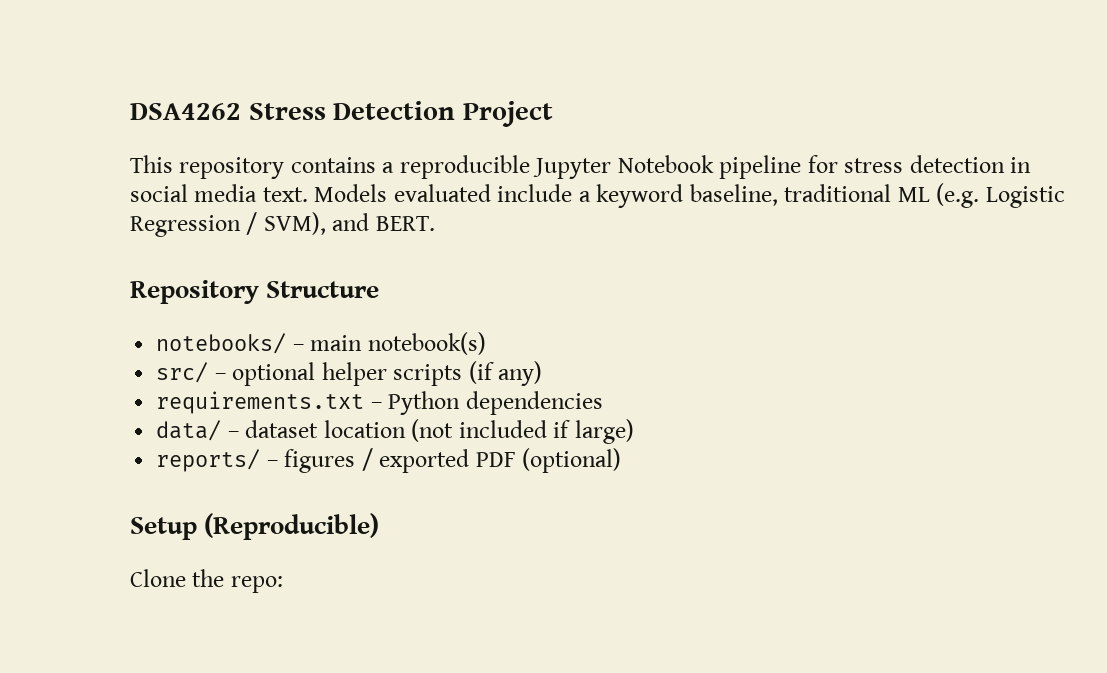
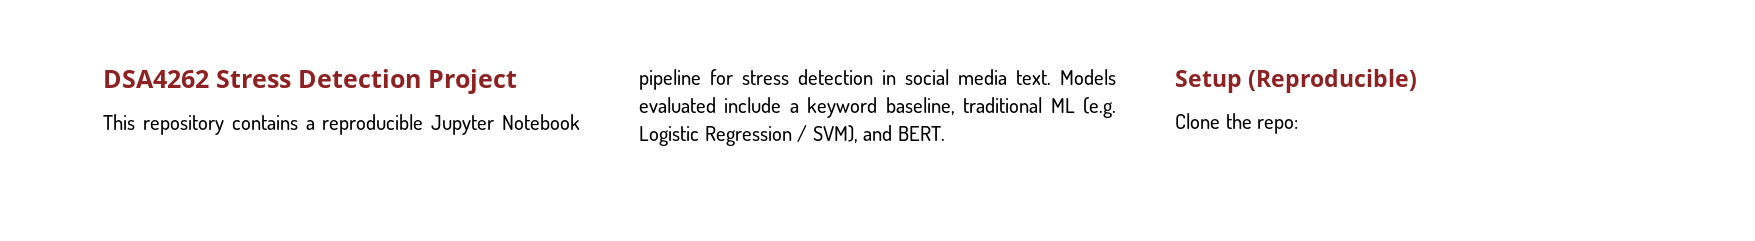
- Repository Structure
- notebooks/ – main notebook(s)
- src/ – optional helper scripts (if any)
- requirements.txt – Python dependencies
- data/ – dataset location (not included if large)
- reports/ – figures / exported PDF (optional)

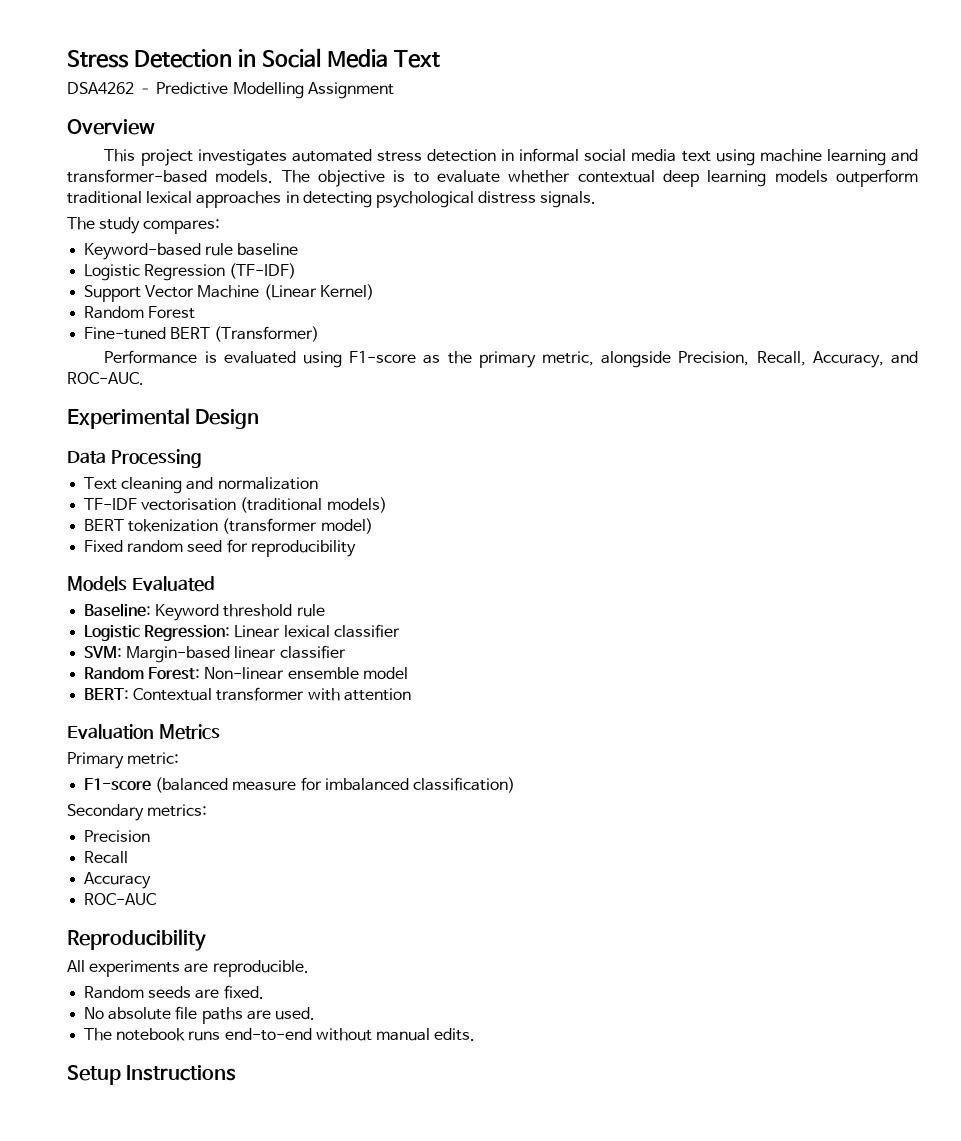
- DSA4262 Stress Detection Project
- This repository contains a reproducible Jupyter Notebook pipeline for stress detection in social media text. Models evaluated include a keyword baseline, traditional ML (e.g. Logistic Regression / SVM), and BERT.
- Setup (Reproducible)
- Clone the repo:
+ Stress Detection in Social Media Text
+ DSA4262 – Predictive Modelling Assignment
+ Overview
+ This project investigates automated stress detection in informal social media text using machine learning and transformer-based models. The objective is to evaluate whether contextual deep learning models outperform traditional lexical approaches in detecting psychological distress signals.
+ The study compares:
+ Keyword-based rule baseline
+ Logistic Regression (TF-IDF)
+ Support Vector Machine (Linear Kernel)
+ Random Forest
+ Fine-tuned BERT (Transformer)
+ Performance is evaluated using F1-score as the primary metric, alongside Precision, Recall, Accuracy, and ROC-AUC.
+ Experimental Design
+ Data Processing
+ Text cleaning and normalization
+ TF-IDF vectorisation (traditional models)
+ BERT tokenization (transformer model)
+ Fixed random seed for reproducibility
+ Models Evaluated
+ Baseline: Keyword threshold rule
+ Logistic Regression: Linear lexical classifier
+ SVM: Margin-based linear classifier
+ Random Forest: Non-linear ensemble model
+ BERT: Contextual transformer with attention
+ Evaluation Metrics
+ Primary metric:
+ F1-score (balanced measure for imbalanced classification)
+ Secondary metrics:
+ Precision
+ Recall
+ Accuracy
+ ROC-AUC
+ Reproducibility
+ All experiments are reproducible.
+ Random seeds are fixed.
+ No absolute file paths are used.
+ The notebook runs end-to-end without manual edits.
+ Setup Instructions

